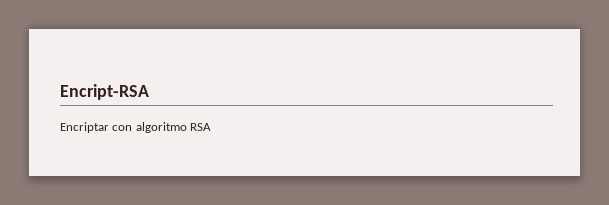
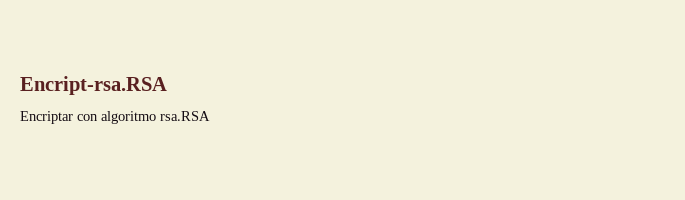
- Encript-RSA
+ Encript-rsa.RSA
- Encriptar con algoritmo RSA
+ Encriptar con algoritmo rsa.RSA

